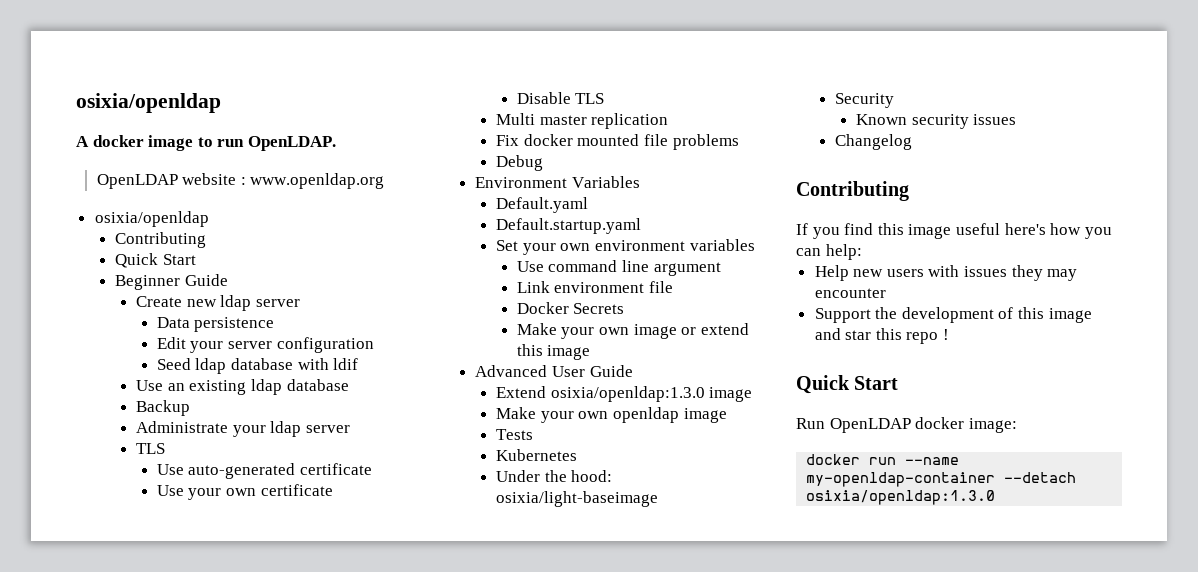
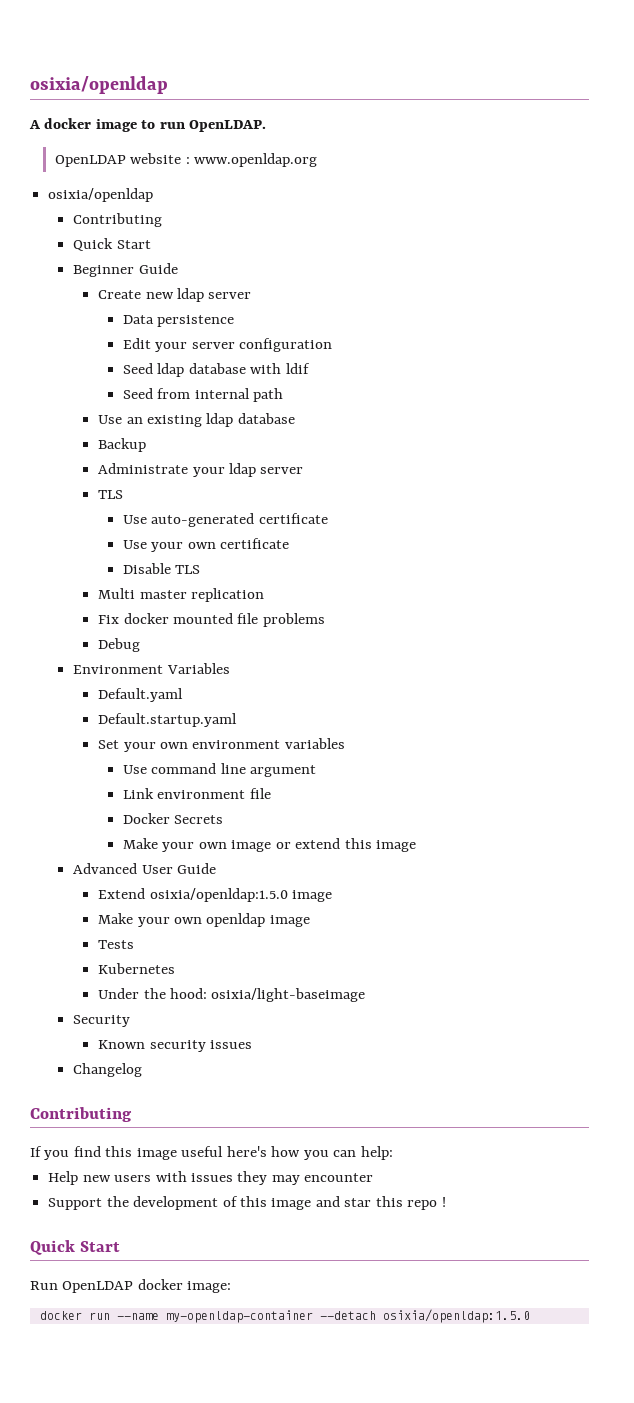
+ Seed from internal path
- Extend osixia/openldap:1.3.0 image
+ Extend osixia/openldap:1.5.0 image
- docker run --name my-openldap-container --detach osixia/openldap:1.3.0
+ docker run --name my-openldap-container --detach osixia/openldap:1.5.0

